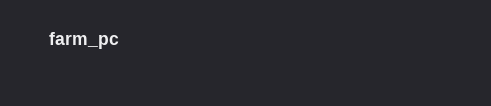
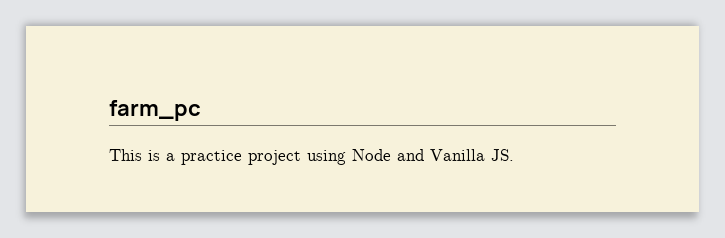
+ This is a practice project using Node and Vanilla JS.

